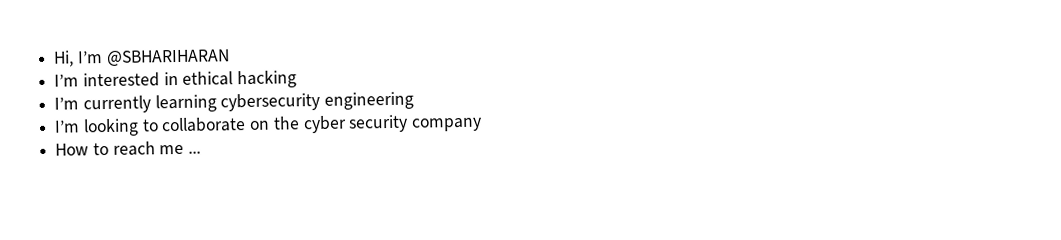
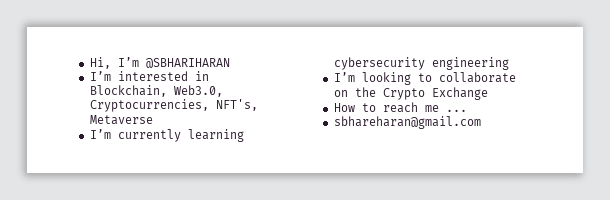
- I’m interested in ethical hacking
+ I’m interested in Blockchain, Web3.0, Cryptocurrencies, NFT's, Metaverse
- I’m looking to collaborate on the cyber security company
+ I’m looking to collaborate on the Crypto Exchange
+ sbhareharan@gmail.com

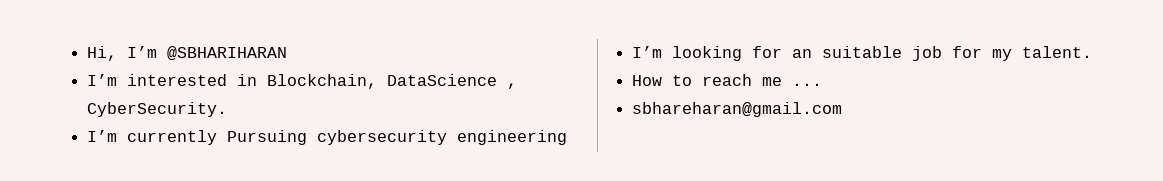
- I’m interested in Blockchain, Web3.0, Cryptocurrencies, NFT's, Metaverse
+ I’m interested in Blockchain, DataScience , CyberSecurity.
- I’m currently learning cybersecurity engineering
+ I’m currently Pursuing cybersecurity engineering
- I’m looking to collaborate on the Crypto Exchange
+ I’m looking for an suitable job for my talent.

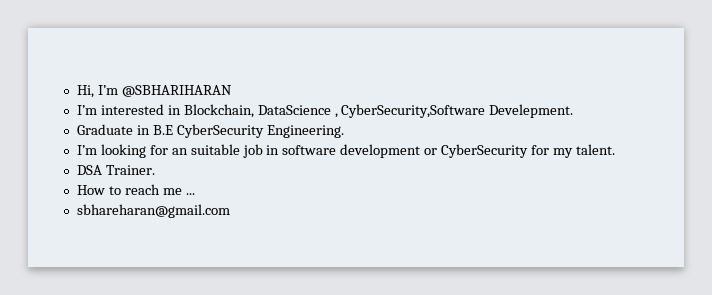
- I’m interested in Blockchain, DataScience , CyberSecurity.
- I’m currently Pursuing cybersecurity engineering
+ I’m interested in Blockchain, DataScience , CyberSecurity,Software Develepment.
+ Graduate in B.E CyberSecurity Engineering.
- I’m looking for an suitable job for my talent.
+ I’m looking for an suitable job in software development or CyberSecurity for my talent.
+ DSA Trainer.

